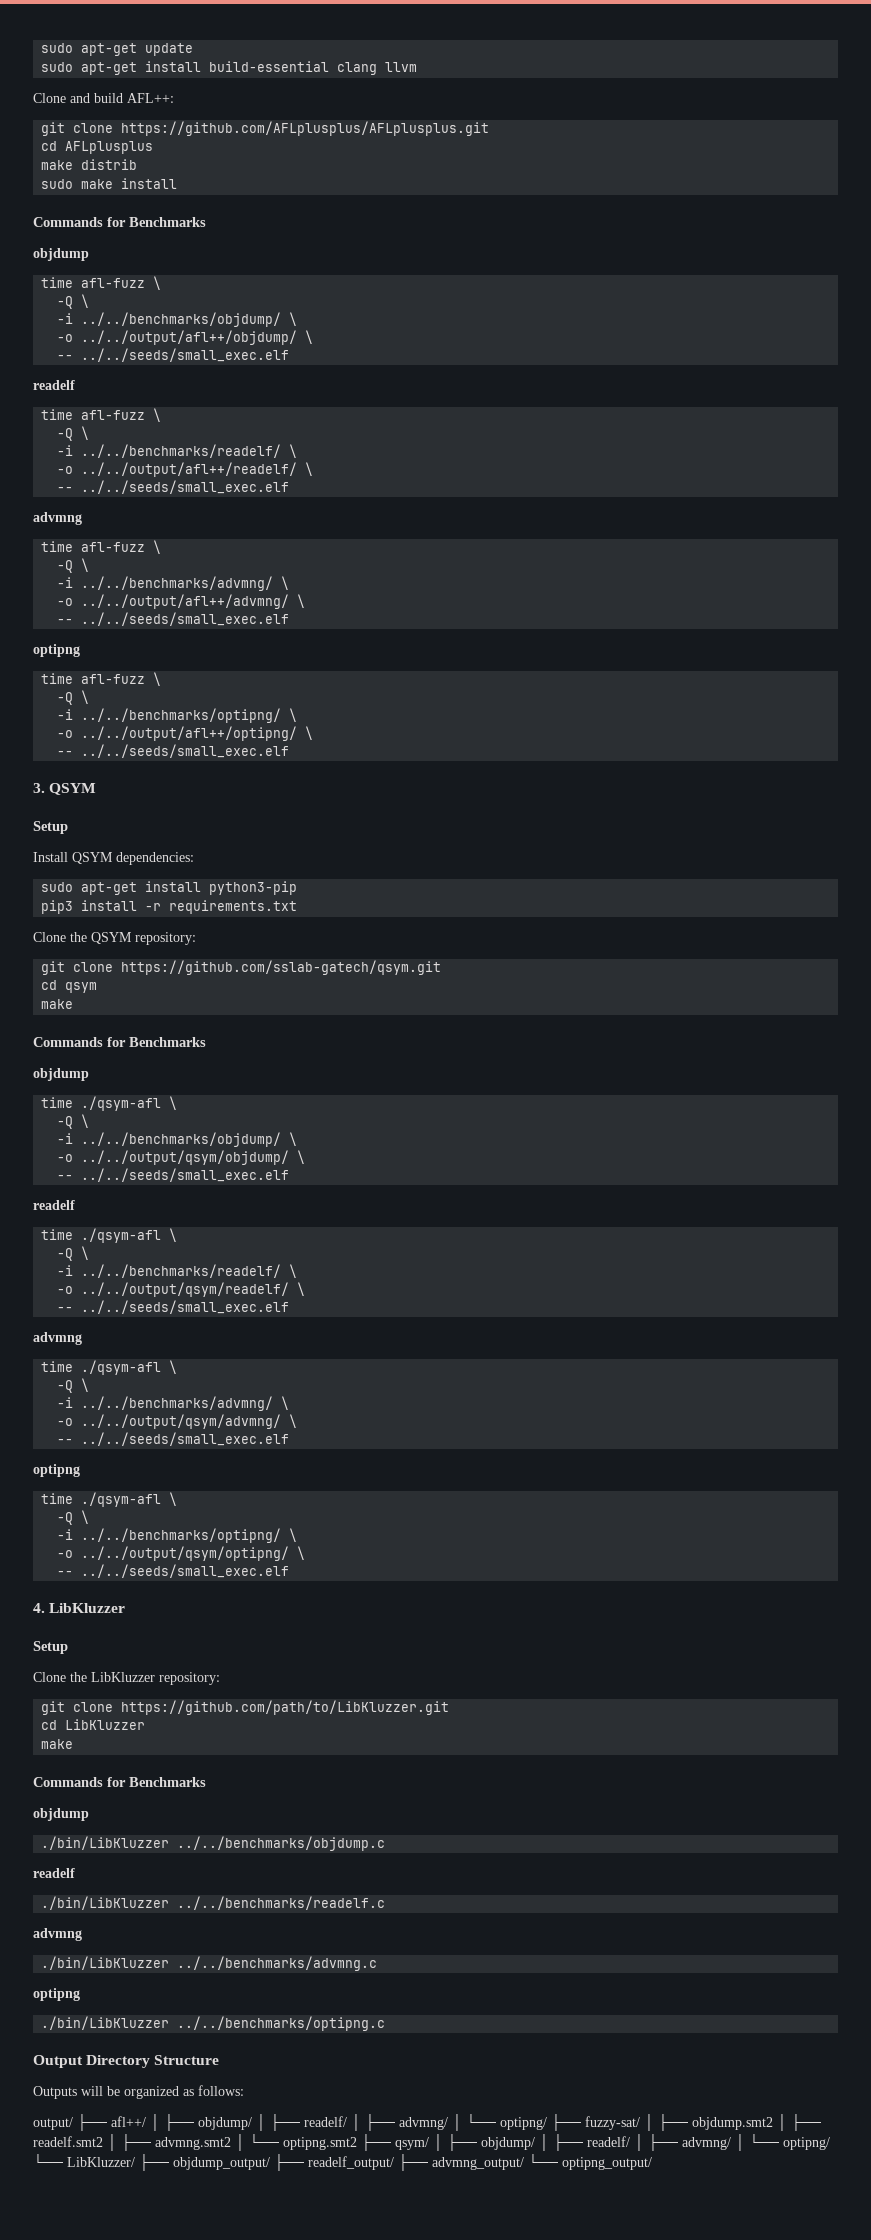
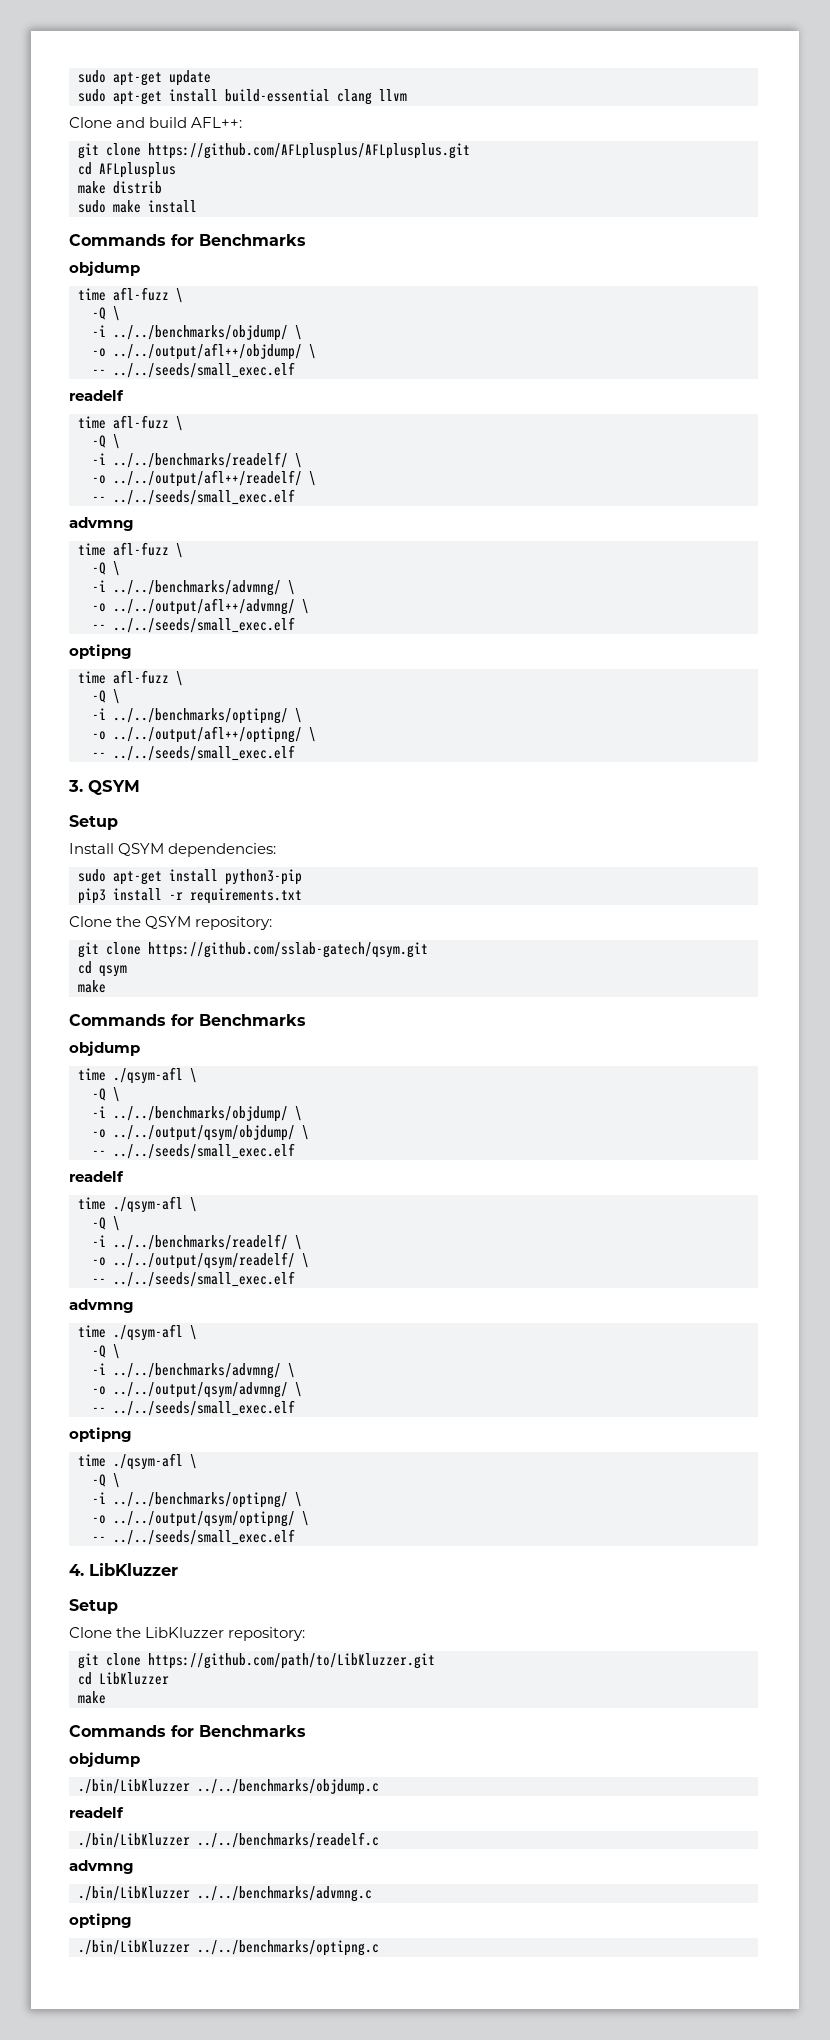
- Output Directory Structure
- Outputs will be organized as follows:
- output/ ├── afl++/ │ ├── objdump/ │ ├── readelf/ │ ├── advmng/ │ └── optipng/ ├── fuzzy-sat/ │ ├── objdump.smt2 │ ├── readelf.smt2 │ ├── advmng.smt2 │ └── optipng.smt2 ├── qsym/ │ ├── objdump/ │ ├── readelf/ │ ├── advmng/ │ └── optipng/ └── LibKluzzer/ ├── objdump_output/ ├── readelf_output/ ├── advmng_output/ └── optipng_output/

